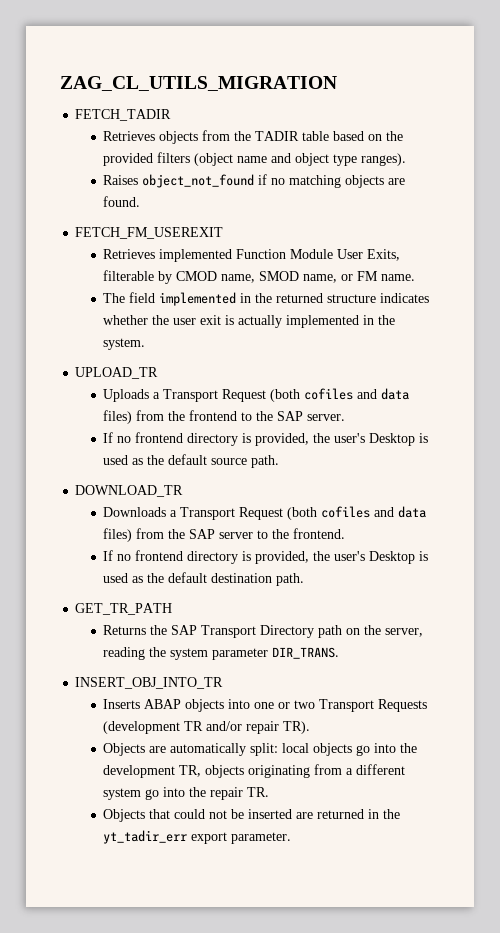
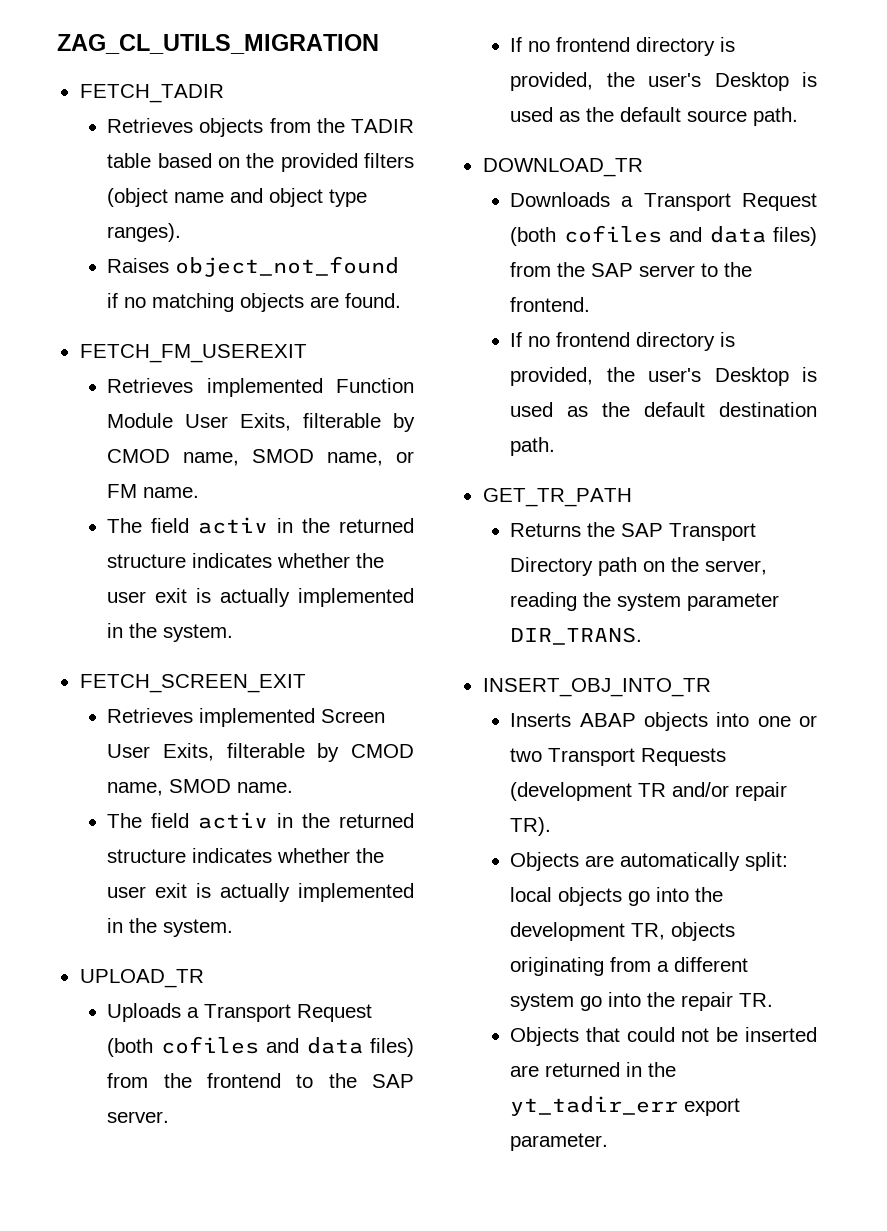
  Retrieves implemented Function Module User Exits, filterable by CMOD name, SMOD name, or FM name.
- The field implemented in the returned structure indicates whether the user exit is actually implemented in the system.
+ The field activ in the returned structure indicates whether the user exit is actually implemented in the system.
+ FETCH_SCREEN_EXIT
+ Retrieves implemented Screen User Exits, filterable by CMOD name, SMOD name.
+ The field activ in the returned structure indicates whether the user exit is actually implemented in the system.

